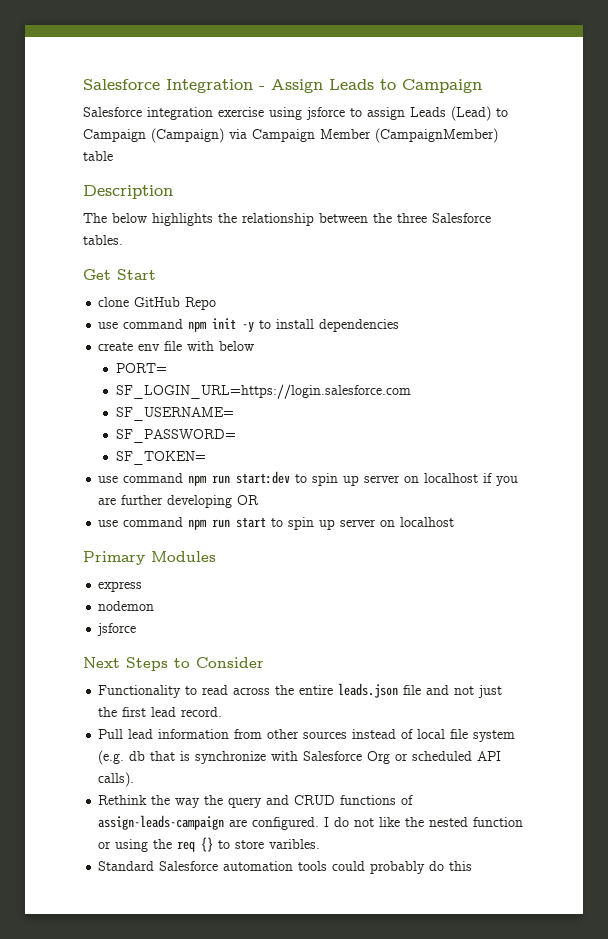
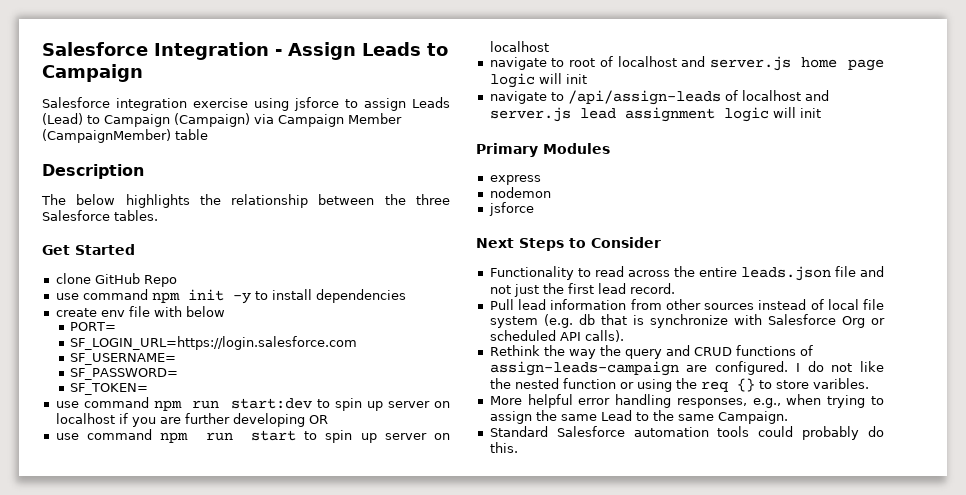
- Get Start
+ Get Started
+ navigate to root of localhost and server.js home page logic will init
+ navigate to /api/assign-leads of localhost and server.js lead assignment logic will init
+ More helpful error handling responses, e.g., when trying to assign the same Lead to the same Campaign.
- Standard Salesforce automation tools could probably do this
+ Standard Salesforce automation tools could probably do this.

